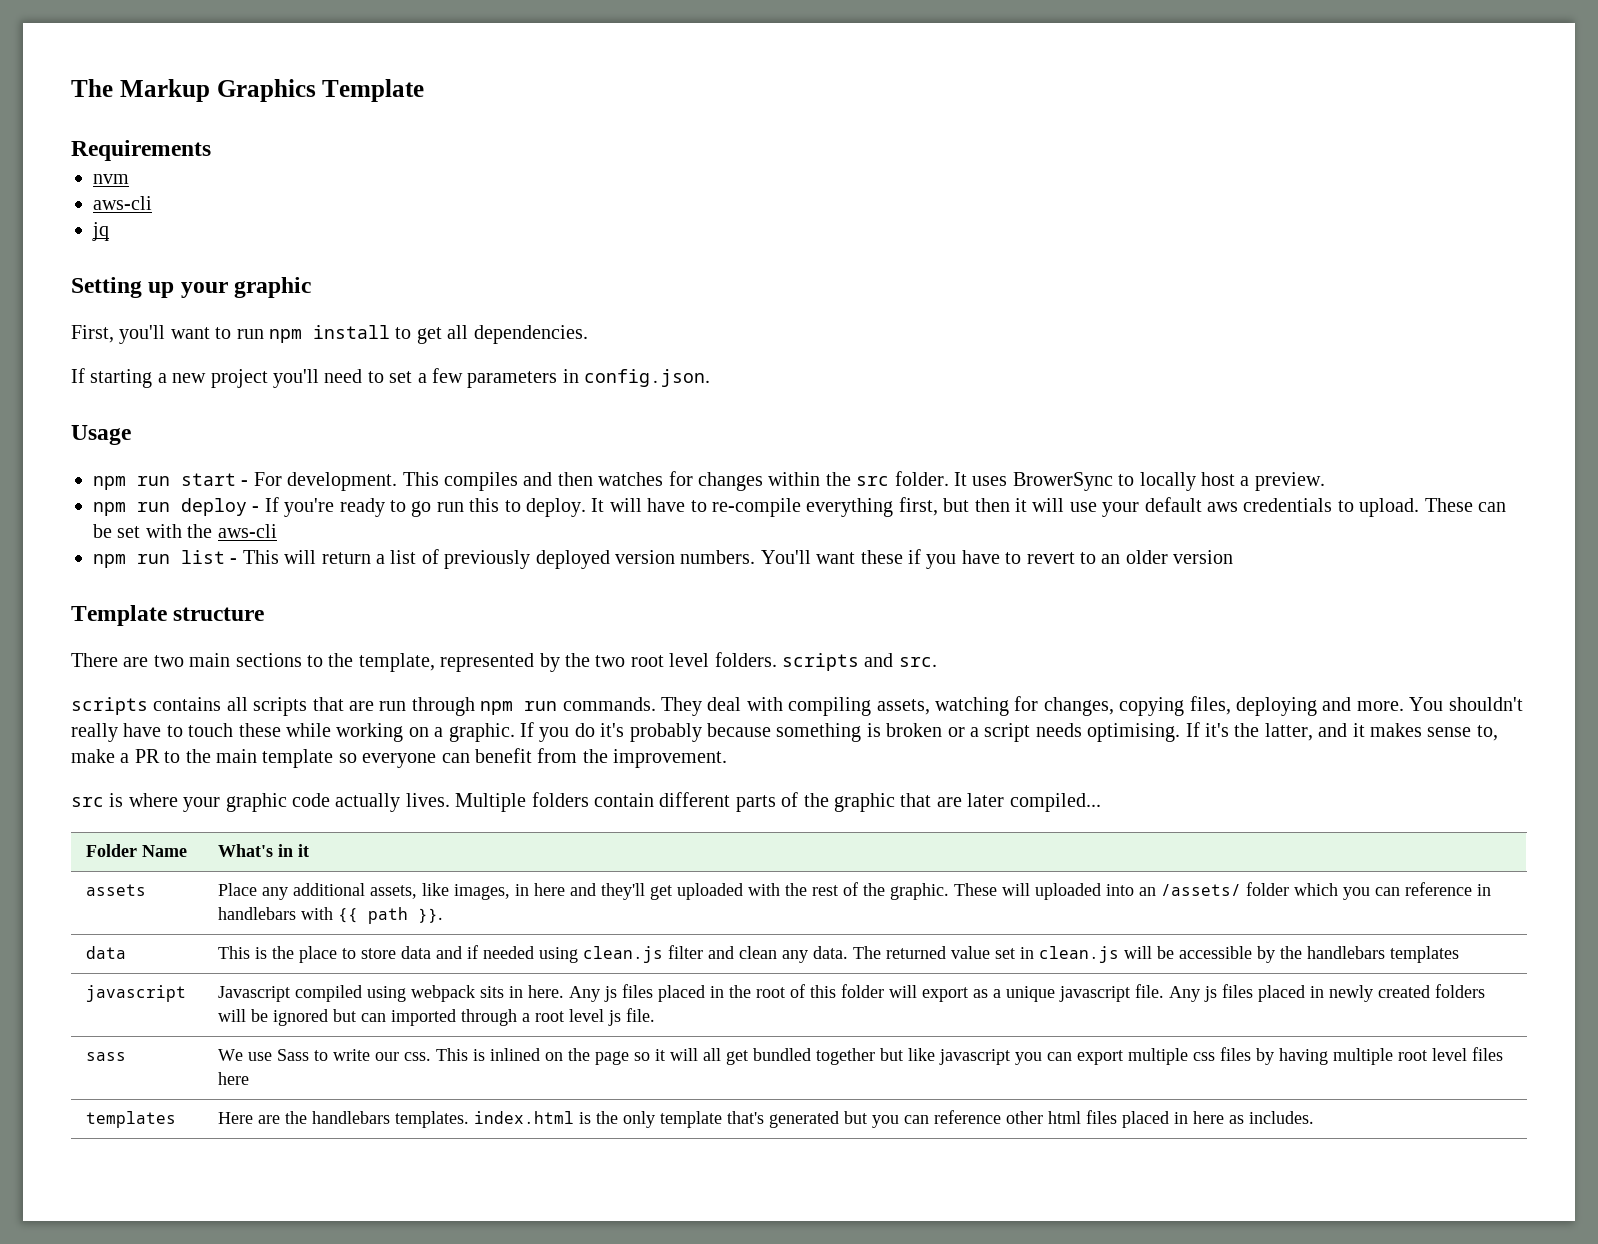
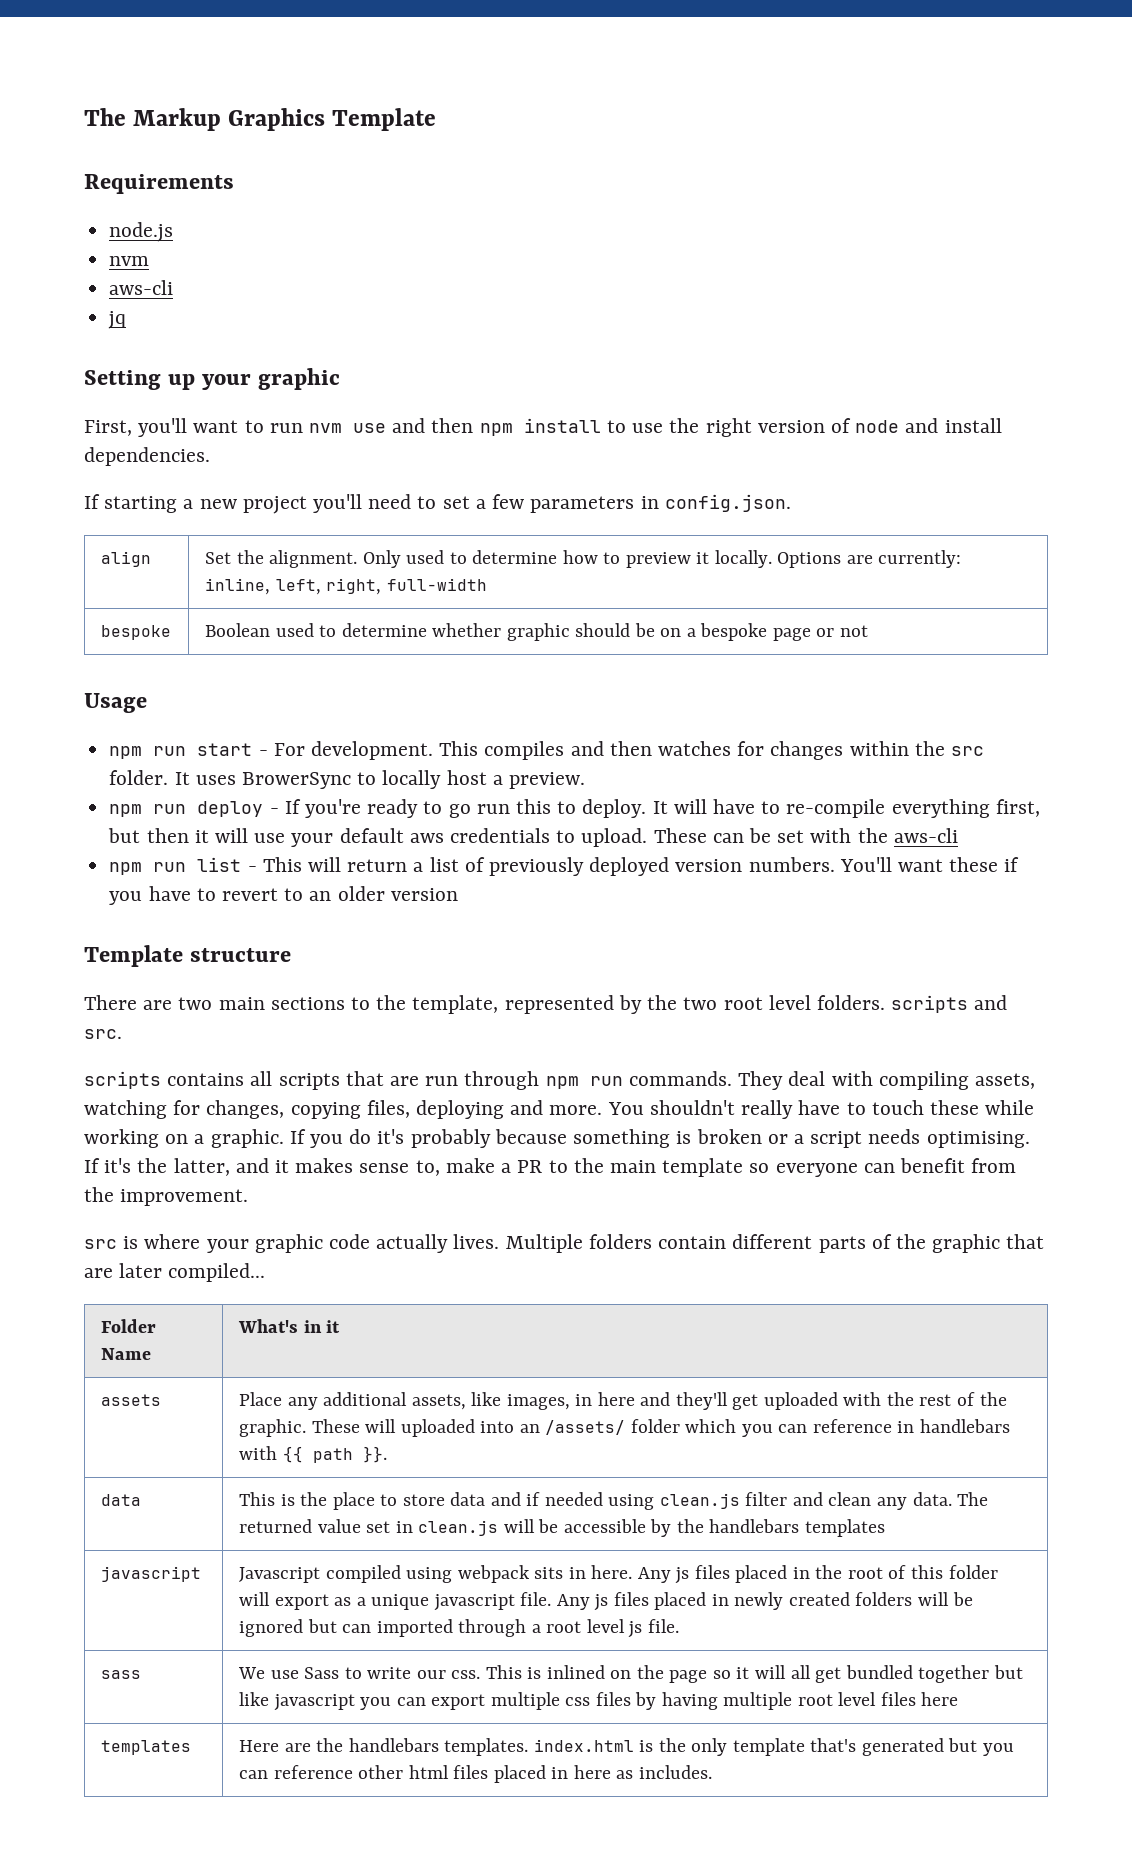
+ node.js
- First, you'll want to run npm install to get all dependencies.
+ First, you'll want to run nvm use and then npm install to use the right version of node and install dependencies.
+ align | Set the alignment. Only used to determine how to preview it locally. Options are currently: inline, left, right, full-width
+ bespoke | Boolean used to determine whether graphic should be on a bespoke page or not

